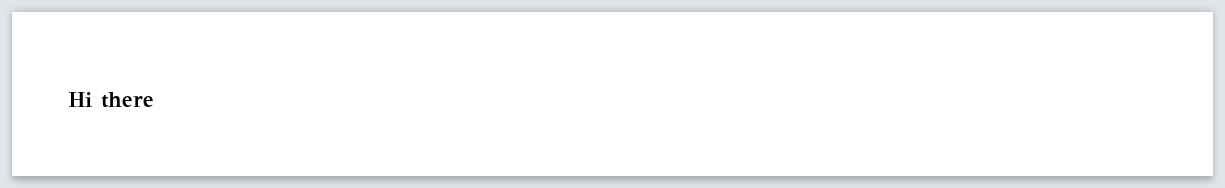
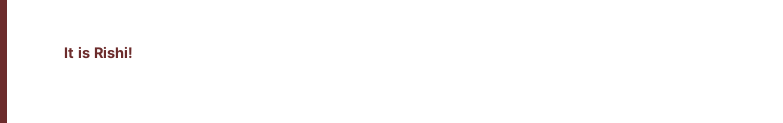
- Hi there
+ It is Rishi!

